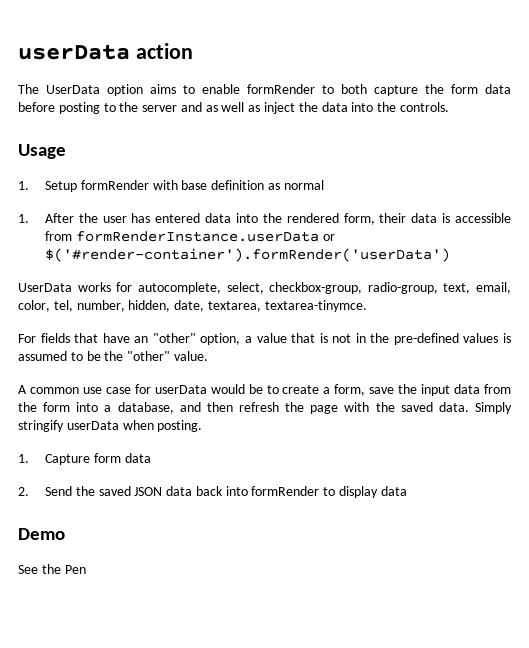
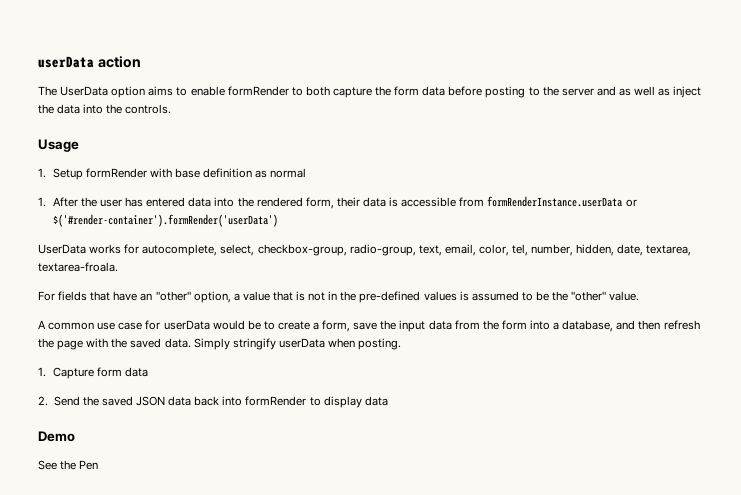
- UserData works for autocomplete, select, checkbox-group, radio-group, text, email, color, tel, number, hidden, date, textarea, textarea-tinymce.
+ UserData works for autocomplete, select, checkbox-group, radio-group, text, email, color, tel, number, hidden, date, textarea, textarea-froala.

